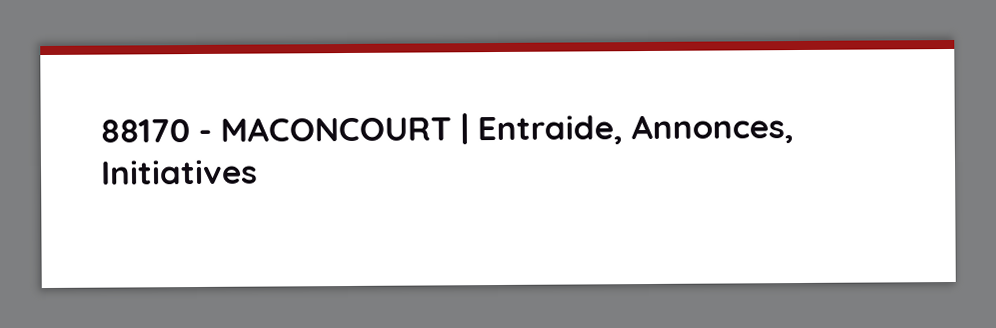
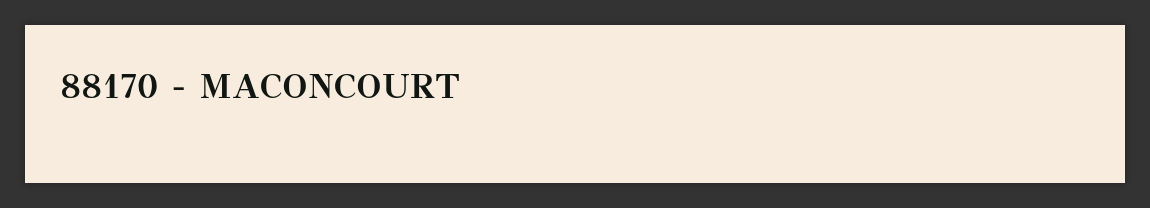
- 88170 - MACONCOURT | Entraide, Annonces, Initiatives
+ 88170 - MACONCOURT

